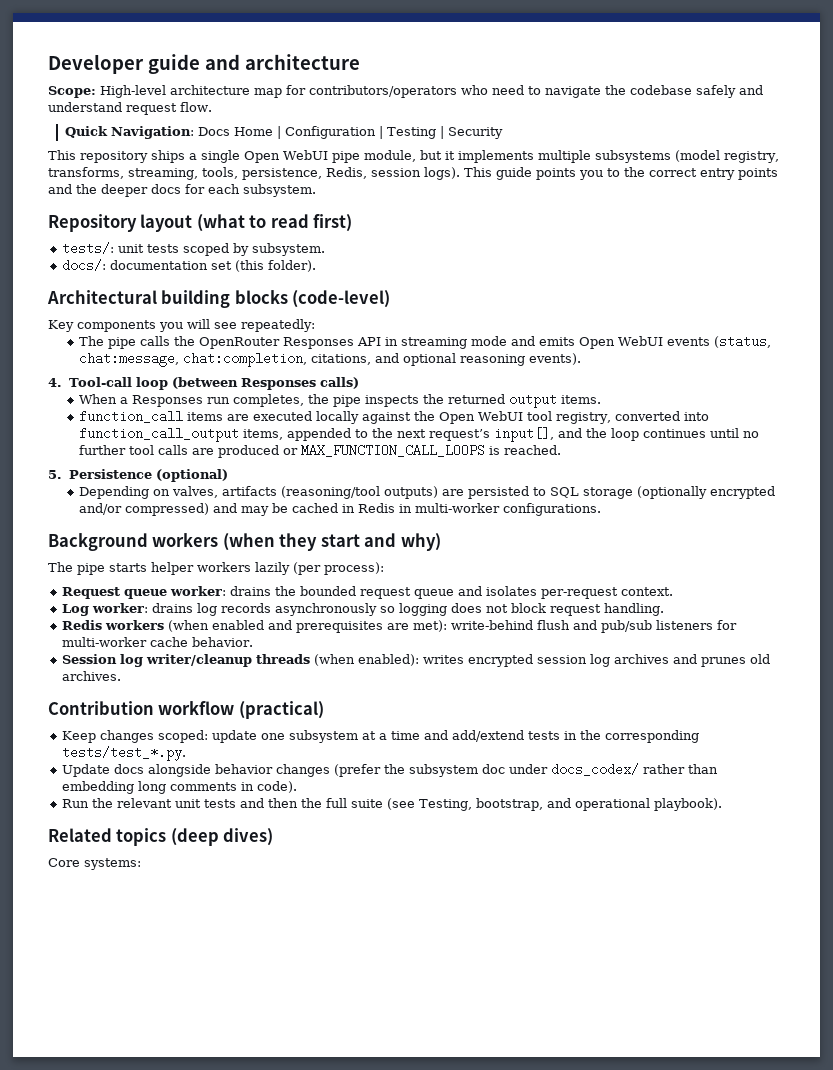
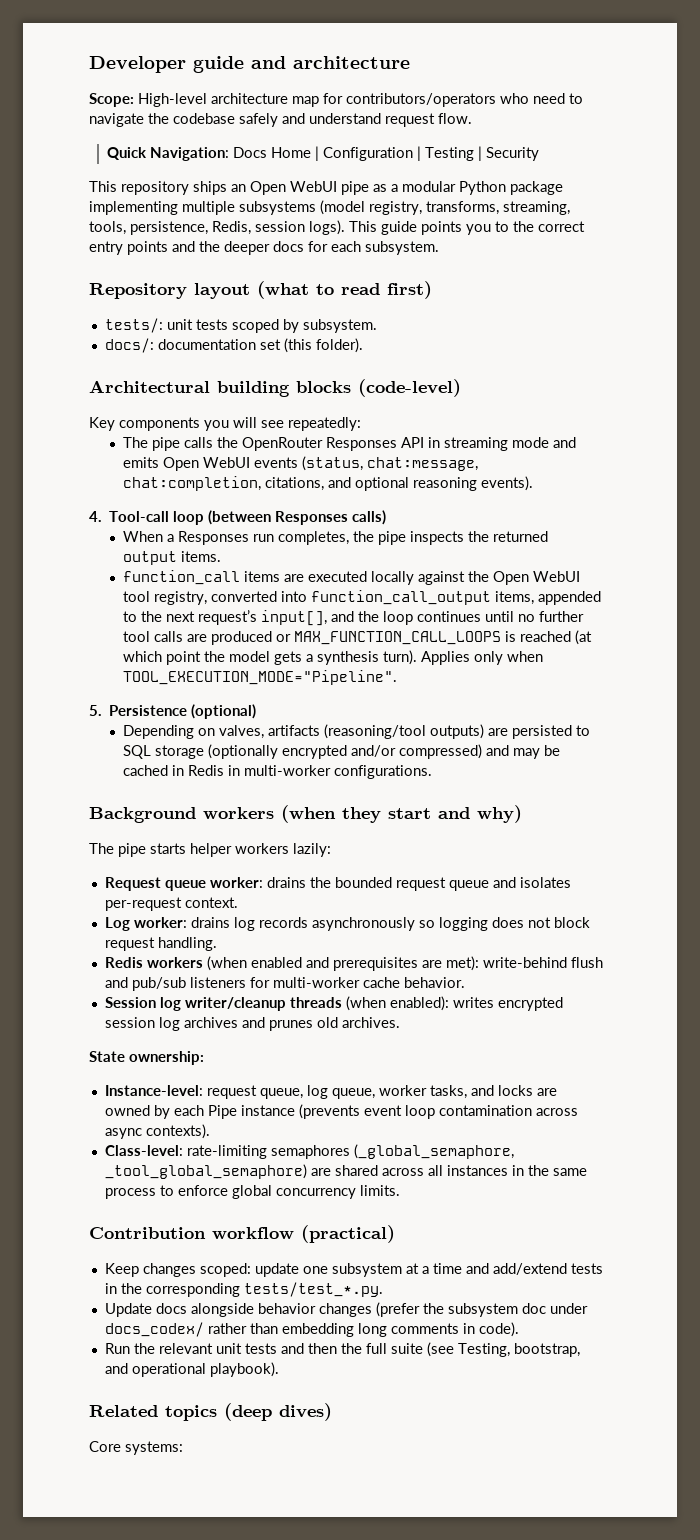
- This repository ships a single Open WebUI pipe module, but it implements multiple subsystems (model registry, transforms, streaming, tools, persistence, Redis, session logs).
+ This repository ships an Open WebUI pipe as a modular Python package implementing multiple subsystems (model registry, transforms, streaming, tools, persistence, Redis, session logs).
- function_call items are executed locally against the Open WebUI tool registry, converted into function_call_output items, appended to the next request’s input[], and the loop continues until no further tool calls are produced or MAX_FUNCTION_CALL_LOOPS is reached.
+ function_call items are executed locally against the Open WebUI tool registry, converted into function_call_output items, appended to the next request’s input[], and the loop continues until no further tool calls are produced or MAX_FUNCTION_CALL_LOOPS is reached (at which point the model gets a synthesis turn). Applies only when TOOL_EXECUTION_MODE="Pipeline".
- The pipe starts helper workers lazily (per process):
+ The pipe starts helper workers lazily:
+ State ownership:
+ Instance-level: request queue, log queue, worker tasks, and locks are owned by each Pipe instance (prevents event loop contamination across async contexts).
+ Class-level: rate-limiting semaphores (_global_semaphore, _tool_global_semaphore) are shared across all instances in the same process to enforce global concurrency limits.

